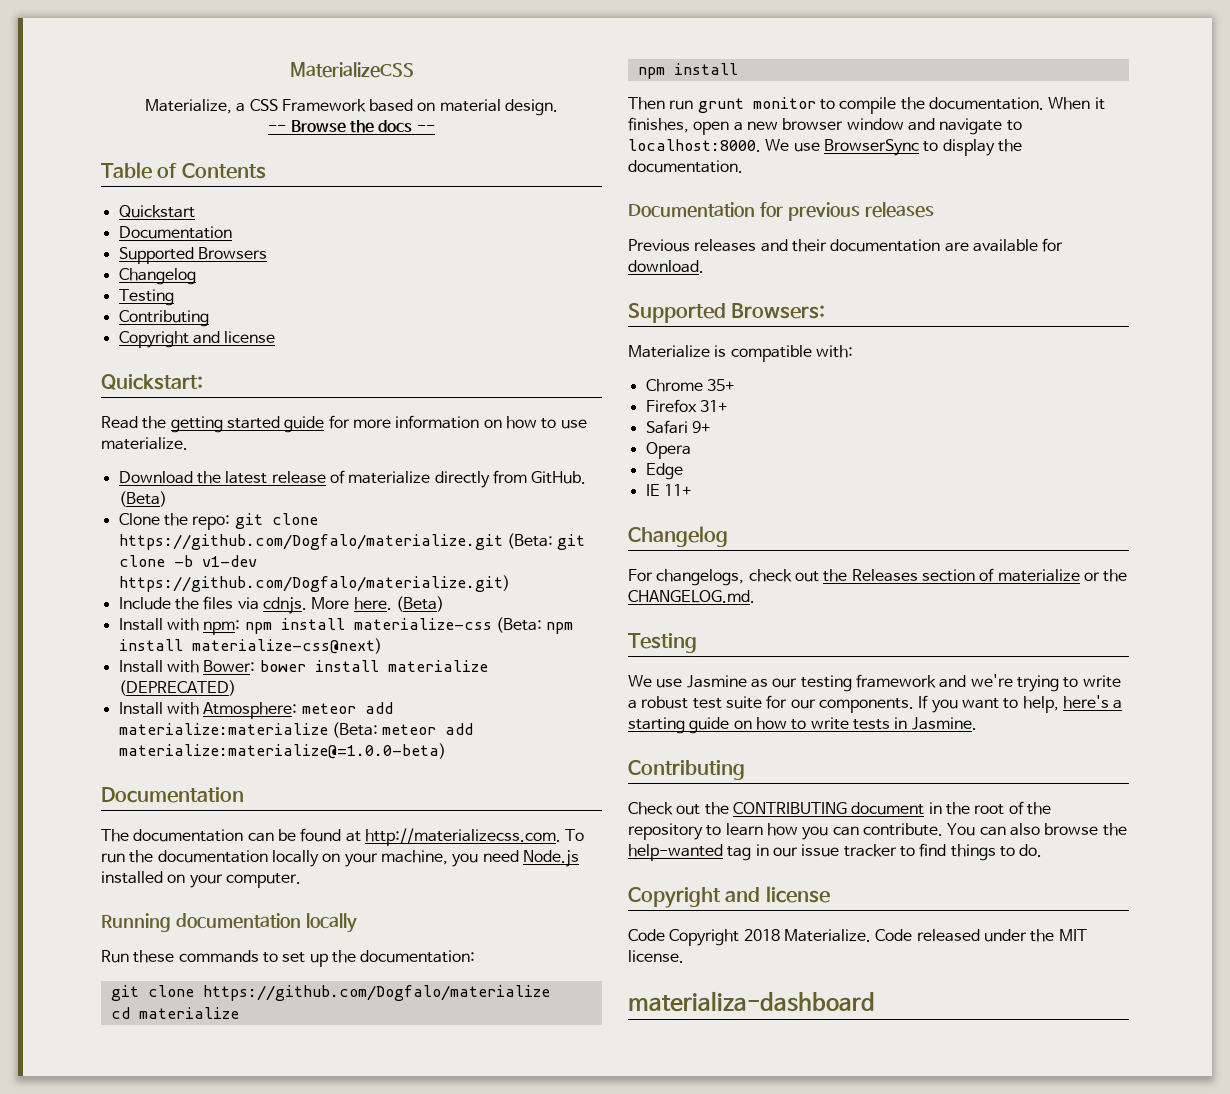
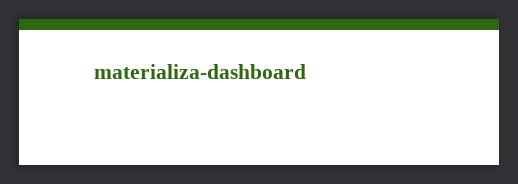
- MaterializeCSS
- Materialize, a CSS Framework based on material design.
- -- Browse the docs --
- Table of Contents
- Quickstart
- Documentation
- Supported Browsers
- Changelog
- Testing
- Contributing
- Copyright and license
- Quickstart:
- Read the getting started guide for more information on how to use materialize.
- Download the latest release of materialize directly from GitHub. (Beta)
- Clone the repo: git clone https://github.com/Dogfalo/materialize.git (Beta: git clone -b v1-dev https://github.com/Dogfalo/materialize.git)
- Include the files via cdnjs. More here. (Beta)
- Install with npm: npm install materialize-css (Beta: npm install materialize-css@next)
- Install with Bower: bower install materialize (DEPRECATED)
- Install with Atmosphere: meteor add materialize:materialize (Beta: meteor add materialize:materialize@=1.0.0-beta)
- Documentation
- The documentation can be found at http://materializecss.com. To run the documentation locally on your machine, you need Node.js installed on your computer.
- Running documentation locally
- Run these commands to set up the documentation:
- git clone https://github.com/Dogfalo/materialize
- cd materialize
- npm install
- Then run grunt monitor to compile the documentation. When it finishes, open a new browser window and navigate to localhost:8000. We use BrowserSync to display the documentation.
- Documentation for previous releases
- Previous releases and their documentation are available for download.
- Supported Browsers:
- Materialize is compatible with:
- Chrome 35+
- Firefox 31+
- Safari 9+
- Opera
- Edge
- IE 11+
- Changelog
- For changelogs, check out the Releases section of materialize or the CHANGELOG.md.
- Testing
- We use Jasmine as our testing framework and we're trying to write a robust test suite for our components. If you want to help, here's a starting guide on how to write tests in Jasmine.
- Contributing
- Check out the CONTRIBUTING document in the root of the repository to learn how you can contribute. You can also browse the help-wanted tag in our issue tracker to find things to do.
- Copyright and license
- Code Copyright 2018 Materialize. Code released under the MIT license.

